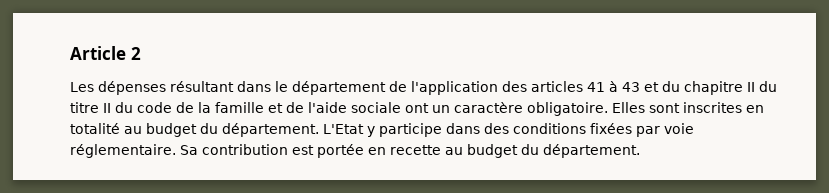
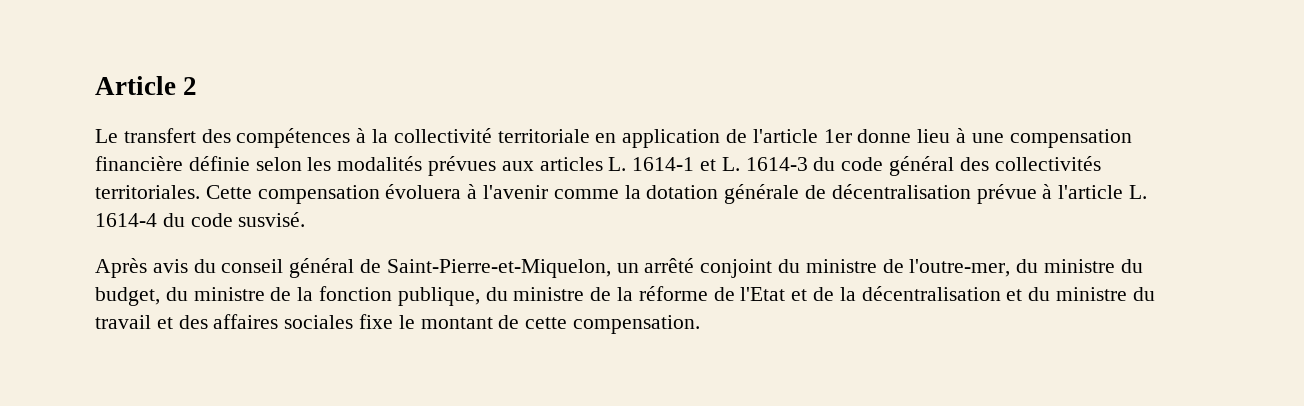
- Les dépenses résultant dans le département de l'application des articles 41 à 43 et du chapitre II du titre II du code de la famille et de l'aide sociale ont un caractère obligatoire. Elles sont inscrites en totalité au budget du département. L'Etat y participe dans des conditions fixées par voie réglementaire. Sa contribution est portée en recette au budget du département.
+ Le transfert des compétences à la collectivité territoriale en application de l'article 1er donne lieu à une compensation financière définie selon les modalités prévues aux articles L. 1614-1 et L. 1614-3 du code général des collectivités territoriales. Cette compensation évoluera à l'avenir comme la dotation générale de décentralisation prévue à l'article L. 1614-4 du code susvisé.
+ Après avis du conseil général de Saint-Pierre-et-Miquelon, un arrêté conjoint du ministre de l'outre-mer, du ministre du budget, du ministre de la fonction publique, du ministre de la réforme de l'Etat et de la décentralisation et du ministre du travail et des affaires sociales fixe le montant de cette compensation.

